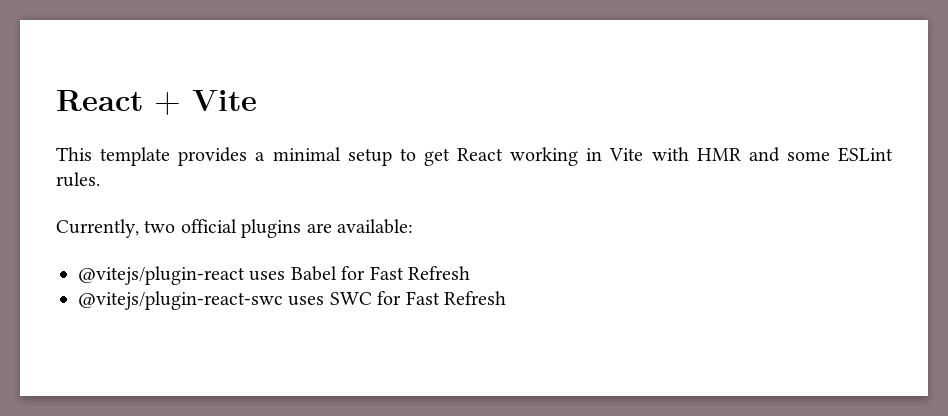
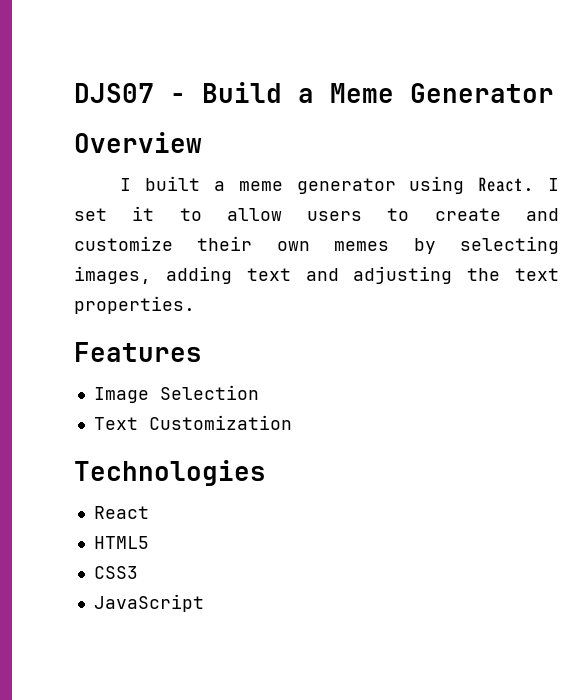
- React + Vite
- This template provides a minimal setup to get React working in Vite with HMR and some ESLint rules.
- Currently, two official plugins are available:
- @vitejs/plugin-react uses Babel for Fast Refresh
- @vitejs/plugin-react-swc uses SWC for Fast Refresh
+ DJS07 - Build a Meme Generator
+ Overview
+ I built a meme generator using React. I set it to allow users to create and customize their own memes by selecting images, adding text and adjusting the text properties.
+ Features
+ Image Selection
+ Text Customization
+ Technologies
+ React
+ HTML5
+ CSS3
+ JavaScript

